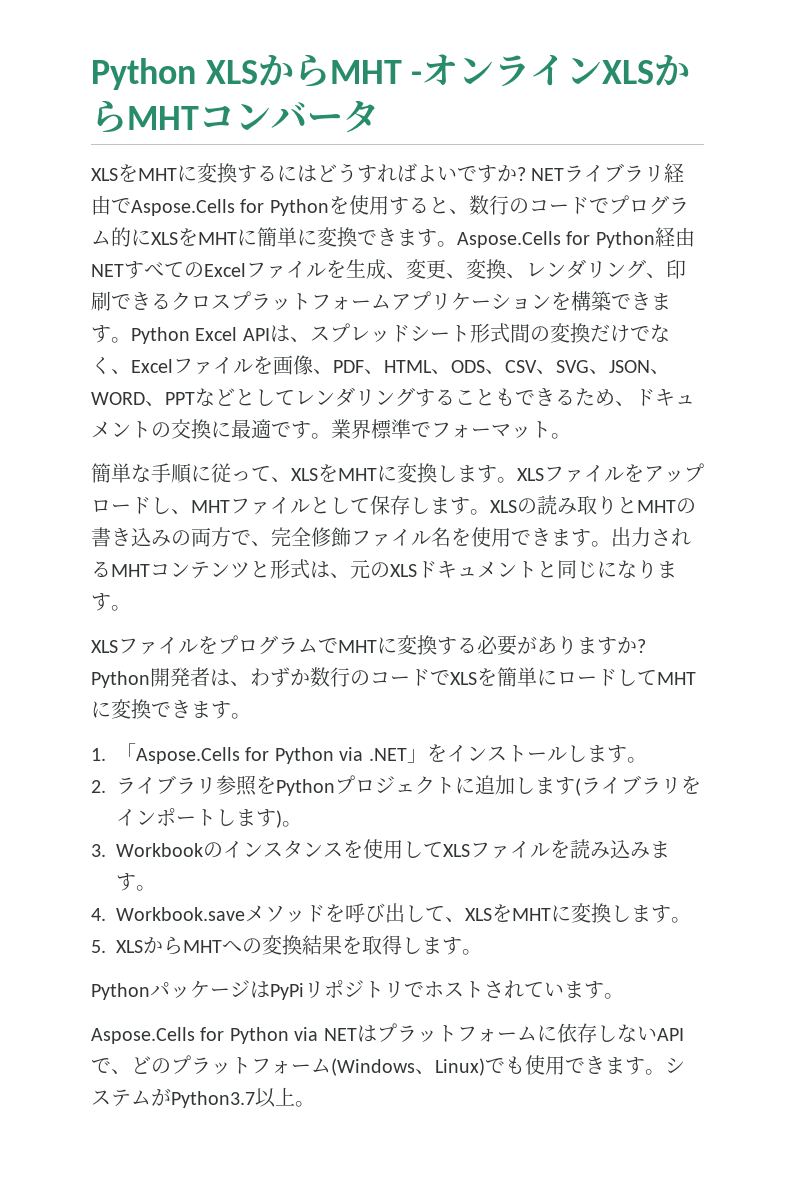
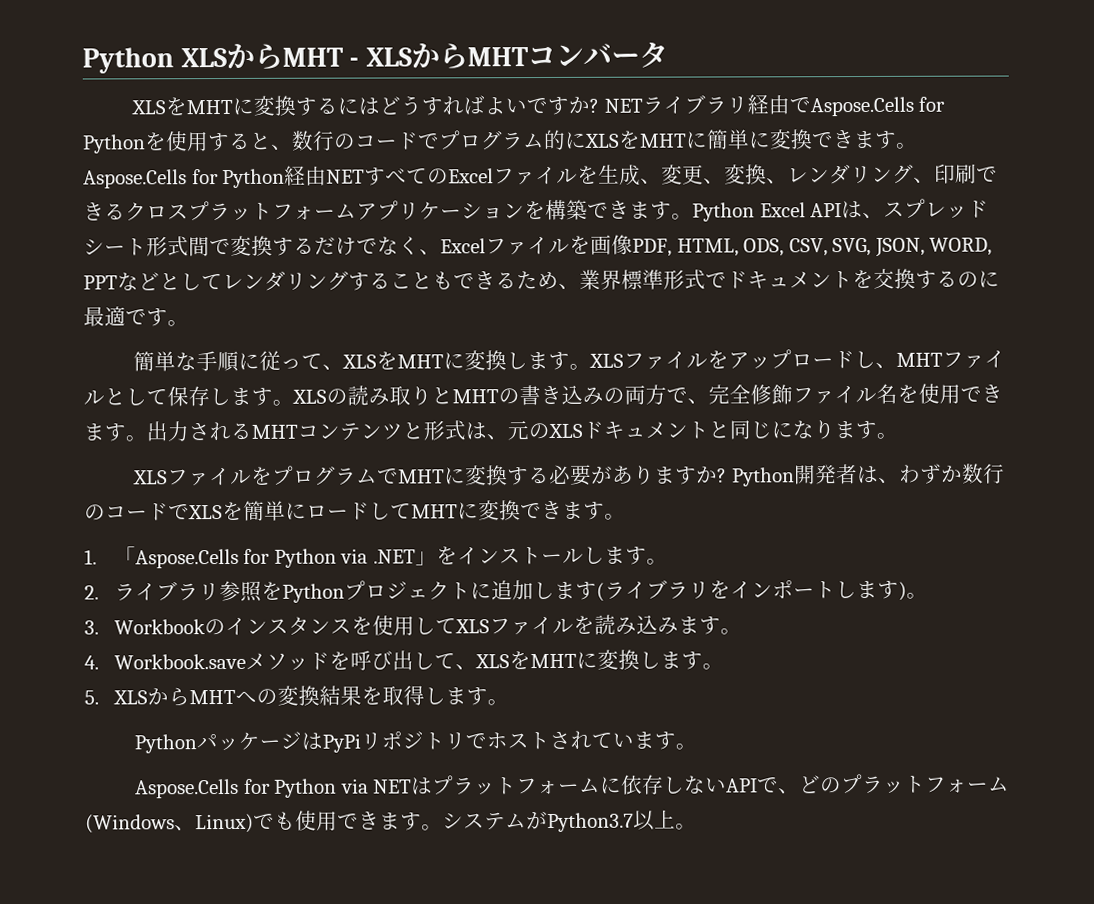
- Python XLSからMHT -オンラインXLSからMHTコンバータ
+ Python XLSからMHT - XLSからMHTコンバータ
- Python Excel APIは、スプレッドシート形式間の変換だけでなく、Excelファイルを画像、PDF、HTML、ODS、CSV、SVG、JSON、WORD、PPTなどとしてレンダリングすることもできるため、ドキュメントの交換に最適です。業界標準でフォーマット。
+ Python Excel APIは、スプレッドシート形式間で変換するだけでなく、Excelファイルを画像PDF, HTML, ODS, CSV, SVG, JSON, WORD, PPTなどとしてレンダリングすることもできるため、業界標準形式でドキュメントを交換するのに最適です。

